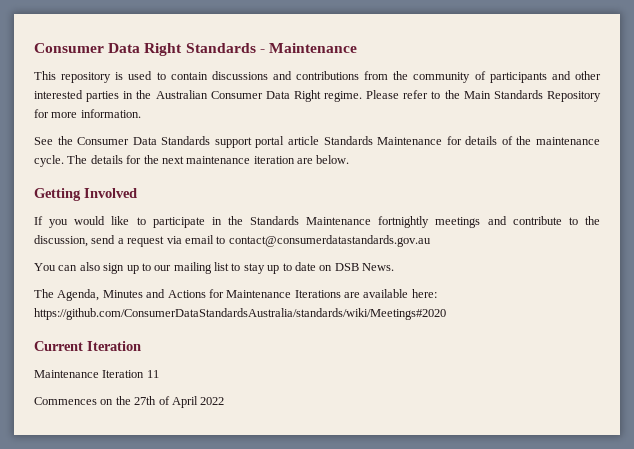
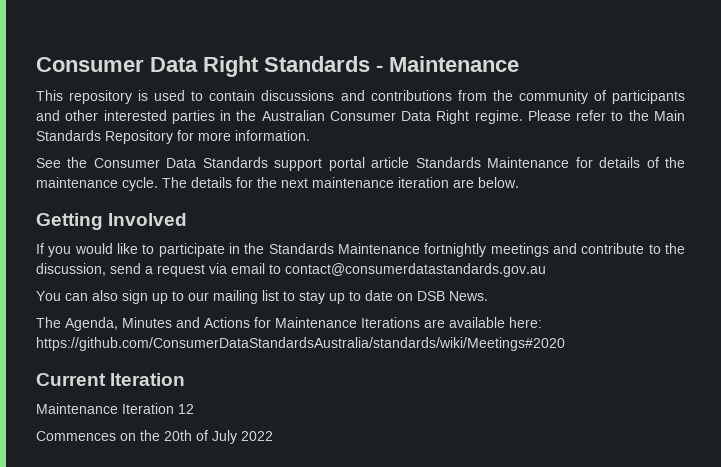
- Maintenance Iteration 11
+ Maintenance Iteration 12
- Commences on the 27th of April 2022
+ Commences on the 20th of July 2022

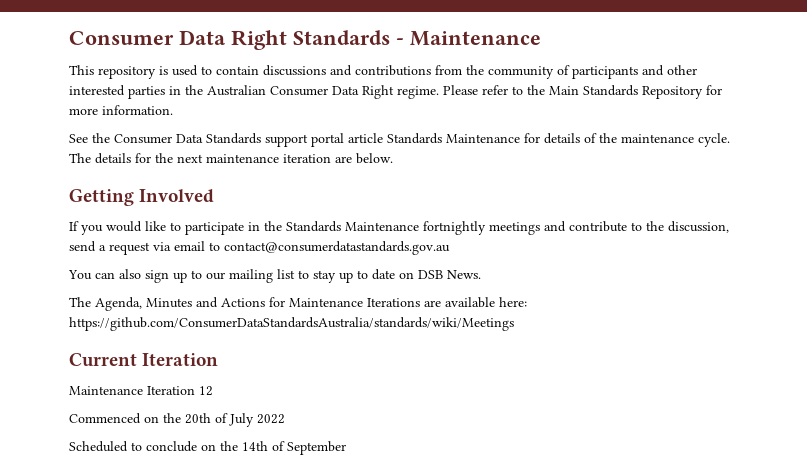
- The Agenda, Minutes and Actions for Maintenance Iterations are available here: https://github.com/ConsumerDataStandardsAustralia/standards/wiki/Meetings#2020
+ The Agenda, Minutes and Actions for Maintenance Iterations are available here: https://github.com/ConsumerDataStandardsAustralia/standards/wiki/Meetings
- Commences on the 20th of July 2022
+ Commenced on the 20th of July 2022
+ Scheduled to conclude on the 14th of September

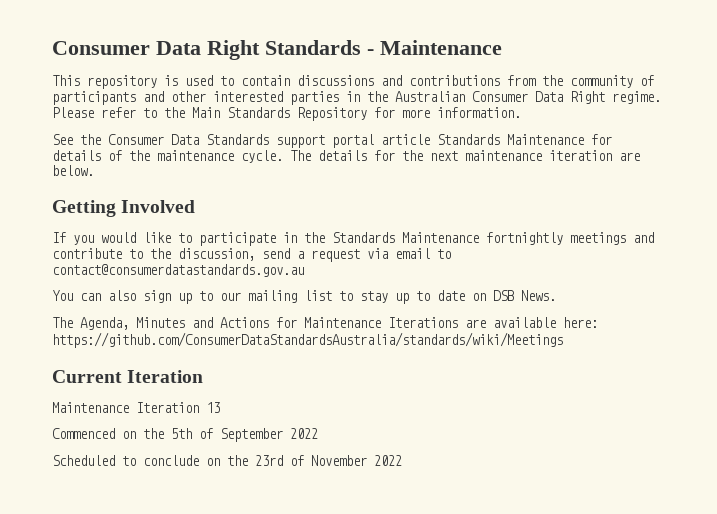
- Maintenance Iteration 12
+ Maintenance Iteration 13
- Commenced on the 20th of July 2022
+ Commenced on the 5th of September 2022
- Scheduled to conclude on the 14th of September
+ Scheduled to conclude on the 23rd of November 2022

